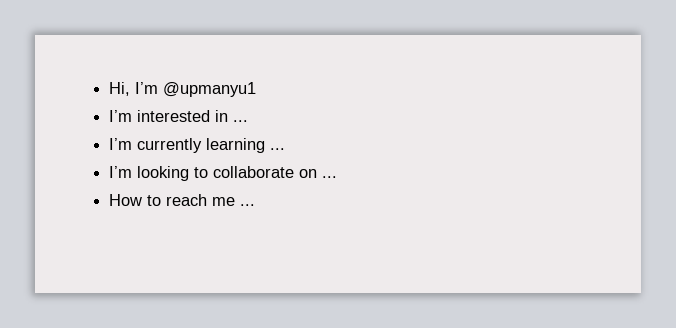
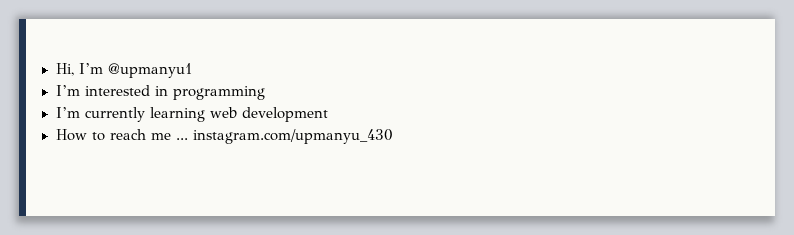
- I’m interested in ...
+ I’m interested in programming
- I’m currently learning ...
- I’m looking to collaborate on ...
+ I’m currently learning web development
- How to reach me ...
+ How to reach me ... instagram.com/upmanyu_430

